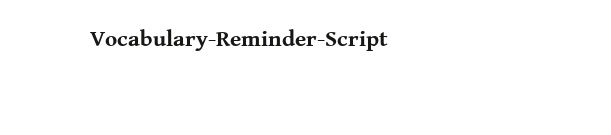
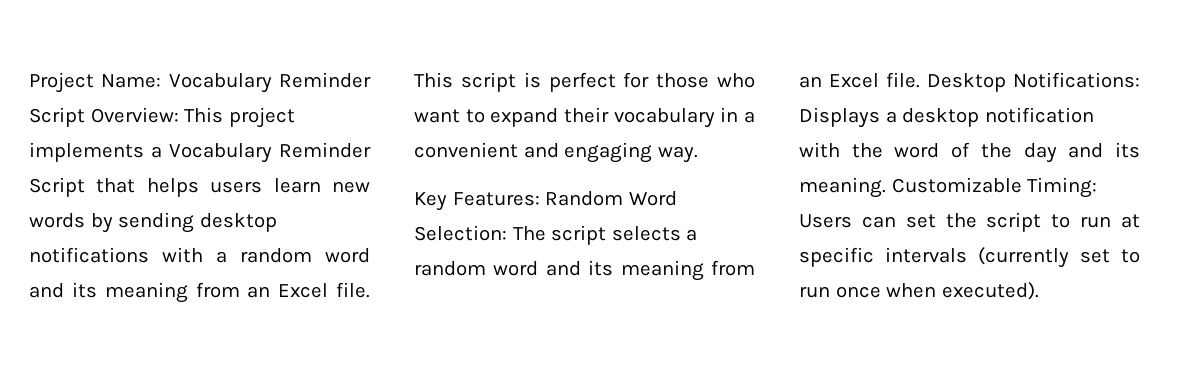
- Vocabulary-Reminder-Script
+ Project Name: Vocabulary Reminder Script Overview: This project implements a Vocabulary Reminder Script that helps users learn new words by sending desktop notifications with a random word and its meaning from an Excel file. This script is perfect for those who want to expand their vocabulary in a convenient and engaging way.
+ Key Features: Random Word Selection: The script selects a random word and its meaning from an Excel file. Desktop Notifications: Displays a desktop notification with the word of the day and its meaning. Customizable Timing: Users can set the script to run at specific intervals (currently set to run once when executed).

